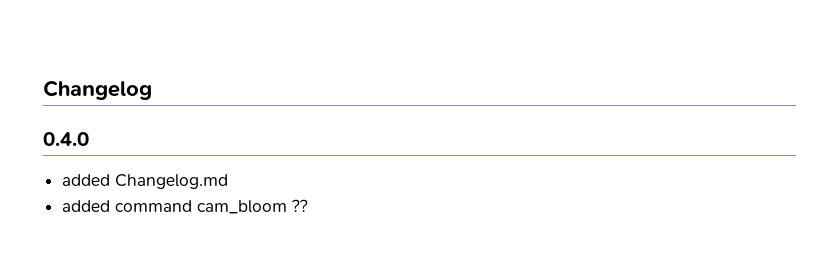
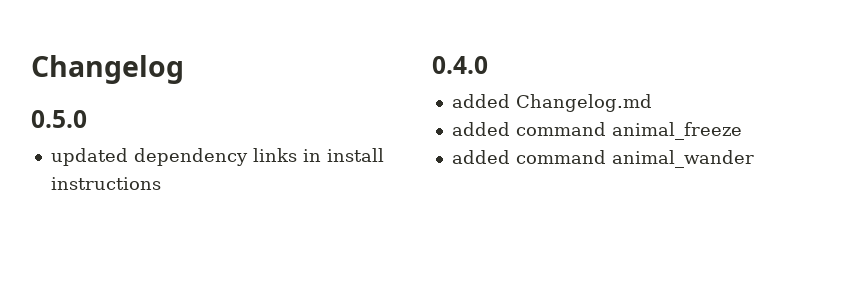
+ 0.5.0
+ updated dependency links in install instructions
- added command cam_bloom ??
+ added command animal_freeze
+ added command animal_wander

